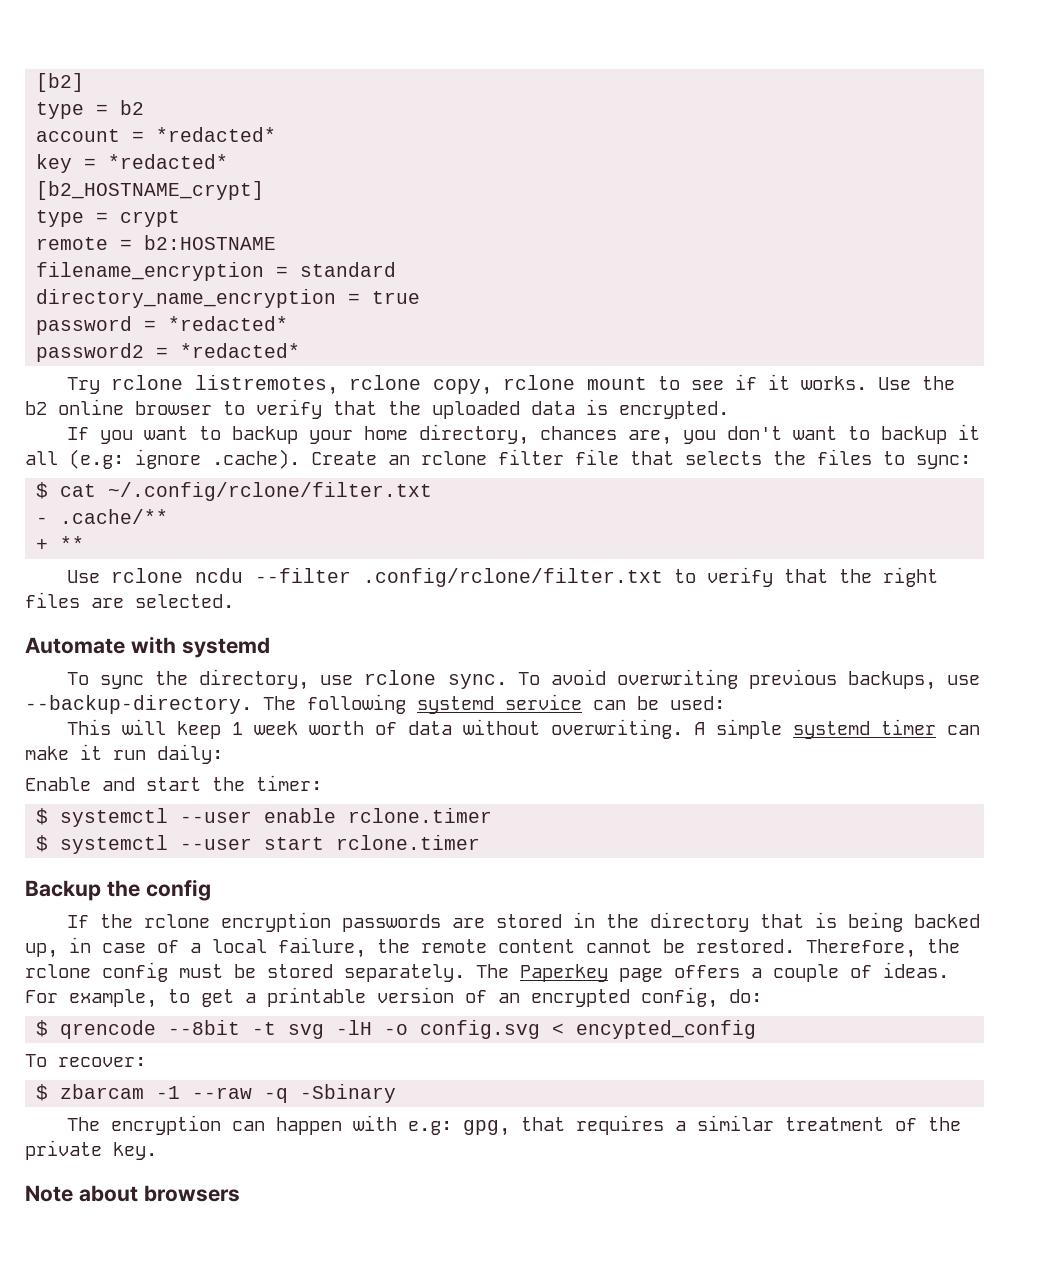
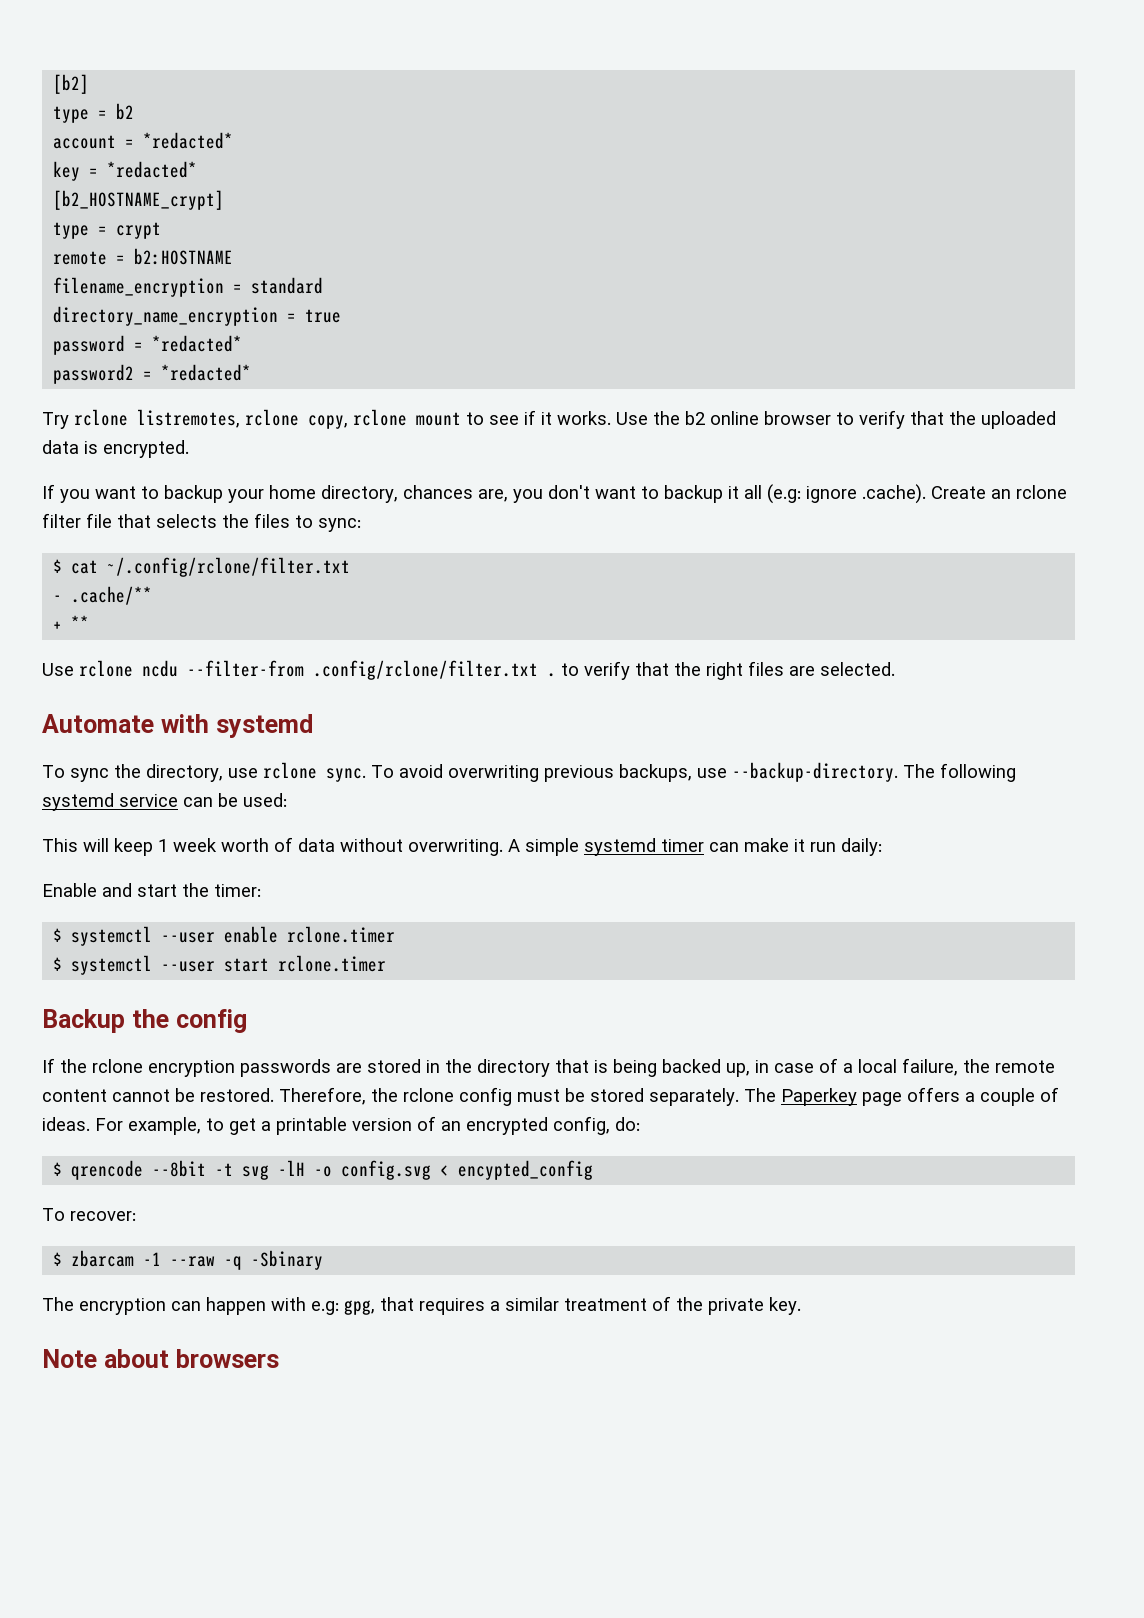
- Use rclone ncdu --filter .config/rclone/filter.txt to verify that the right files are selected.
+ Use rclone ncdu --filter-from .config/rclone/filter.txt . to verify that the right files are selected.

